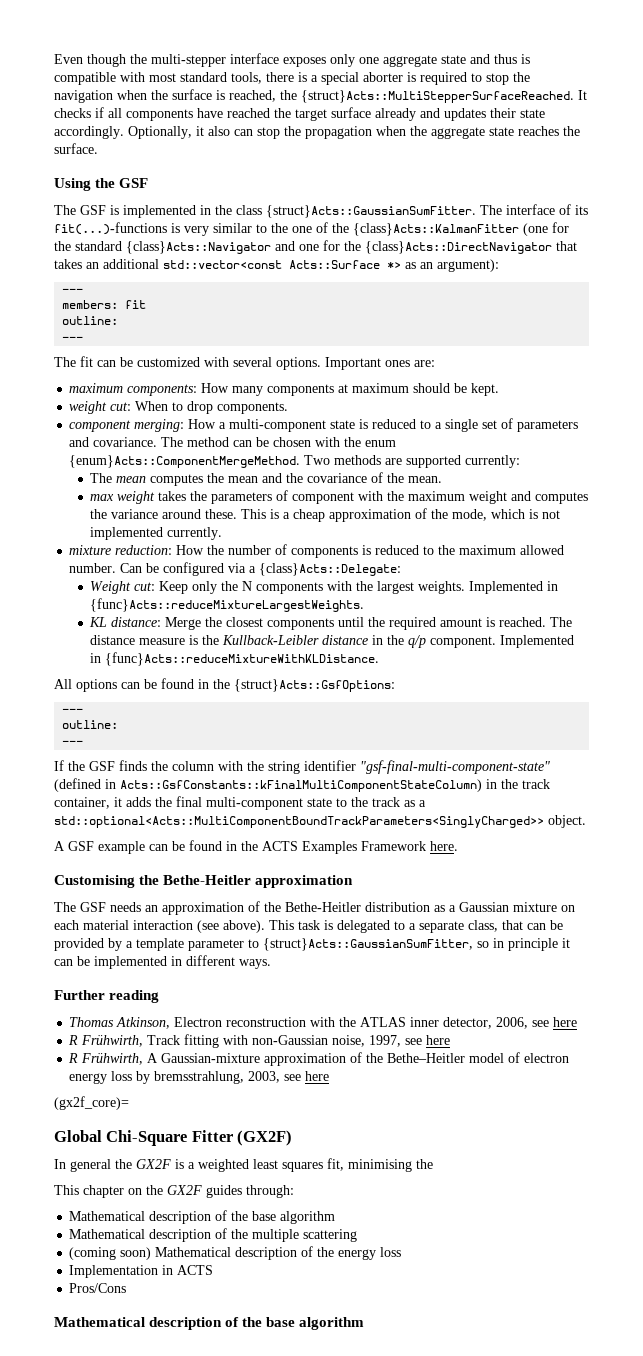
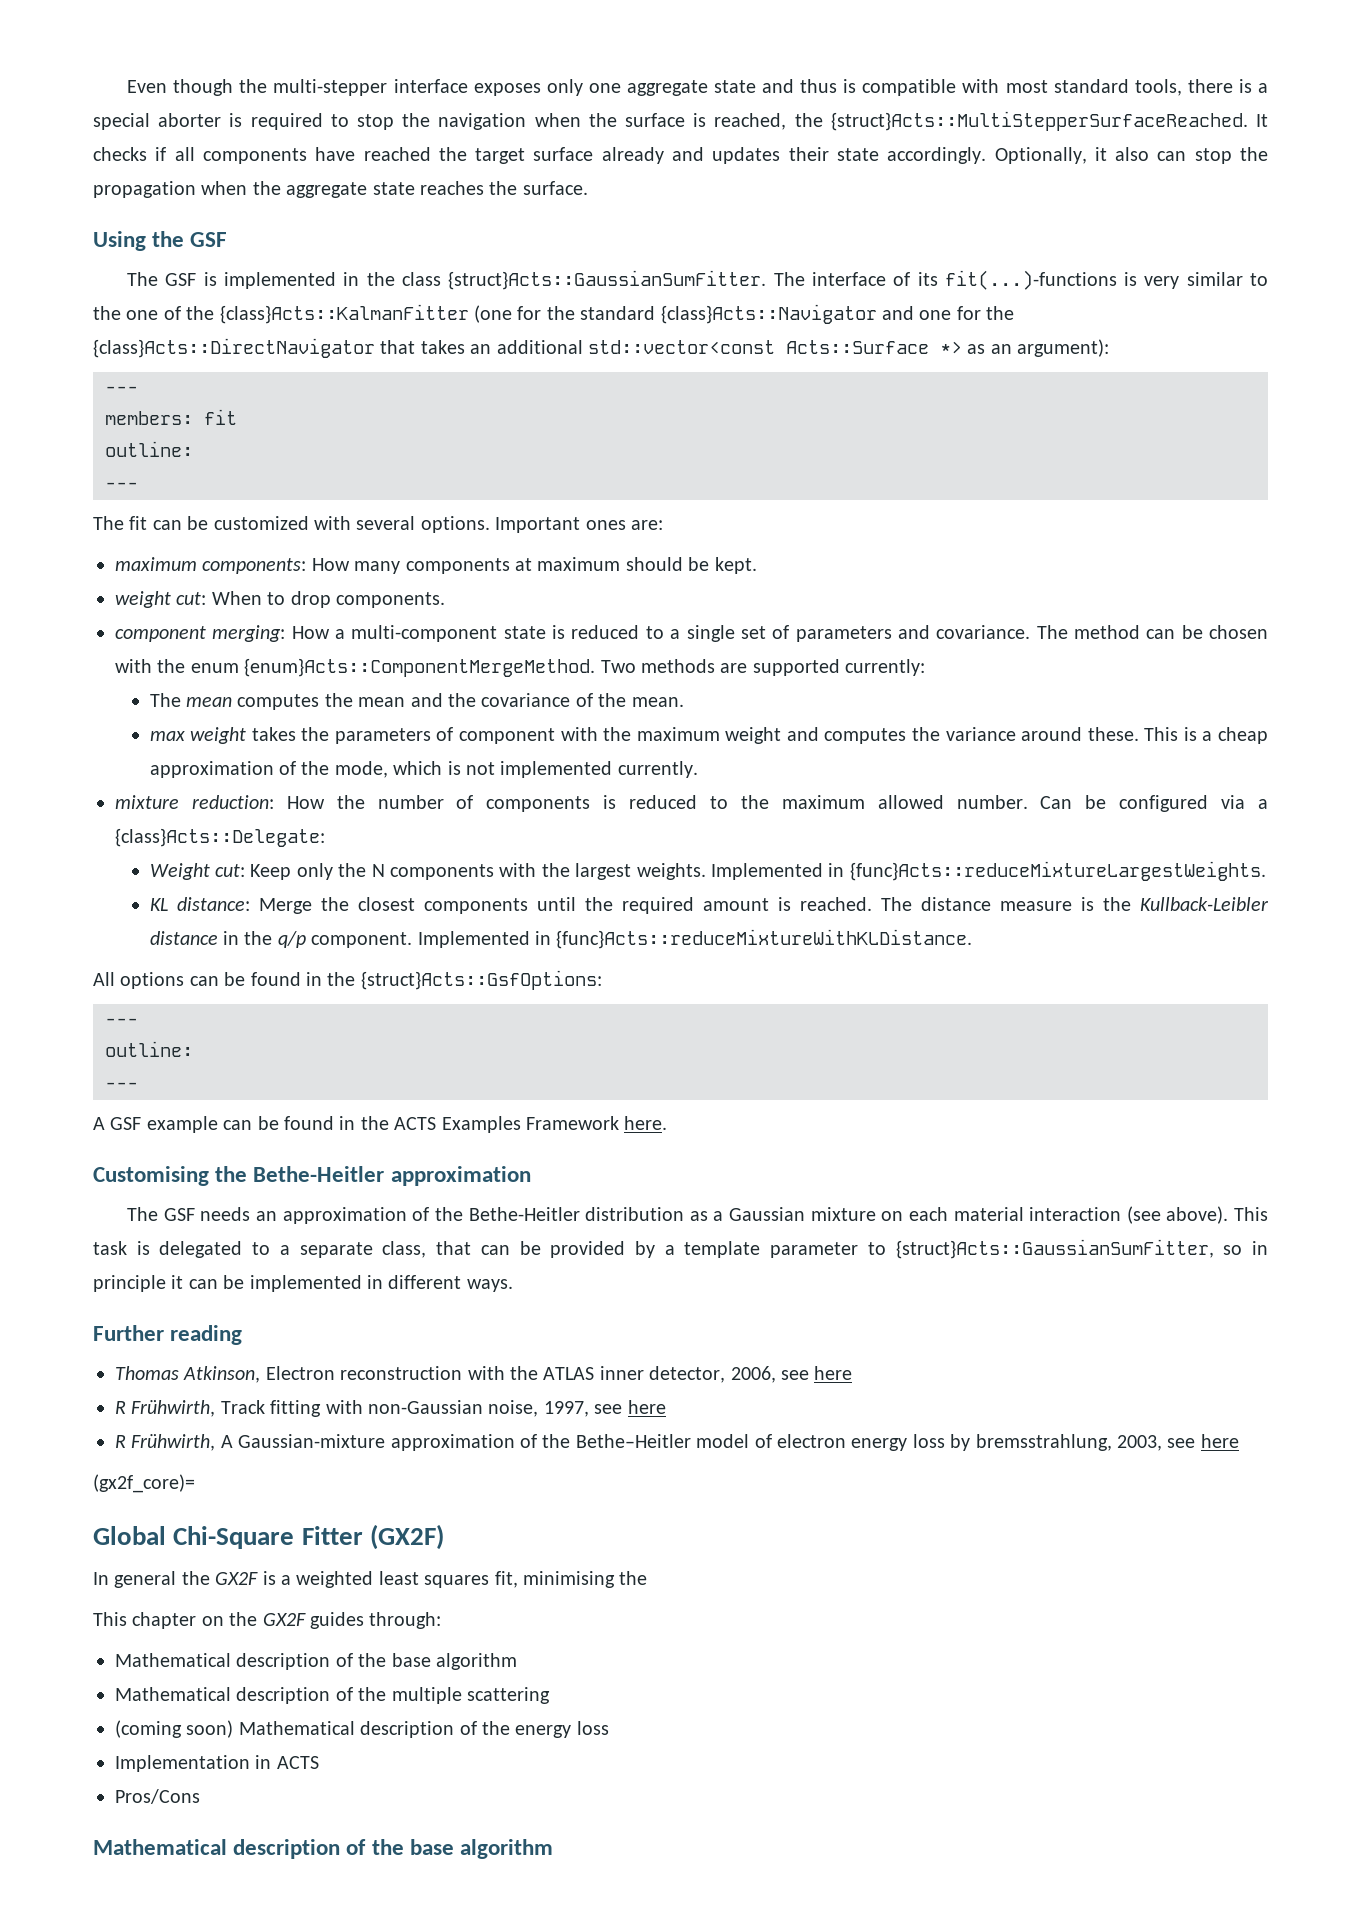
- If the GSF finds the column with the string identifier "gsf-final-multi-component-state" (defined in Acts::GsfConstants::kFinalMultiComponentStateColumn) in the track container, it adds the final multi-component state to the track as a std::optional<Acts::MultiComponentBoundTrackParameters<SinglyCharged>> object.

